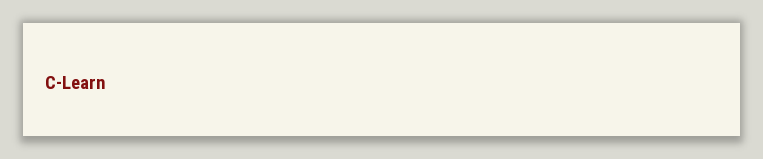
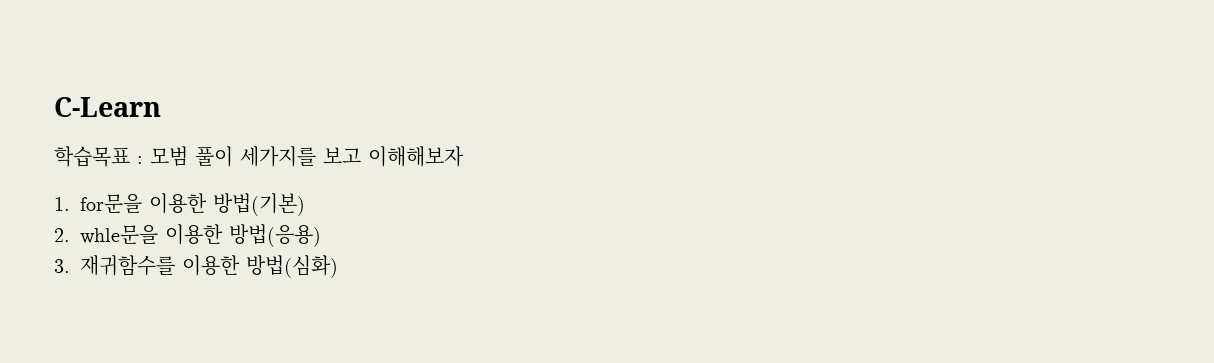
+ 학습목표 : 모범 풀이 세가지를 보고 이해해보자
+ 1. for문을 이용한 방법(기본)
+ 2. whle문을 이용한 방법(응용)
+ 3. 재귀함수를 이용한 방법(심화)

